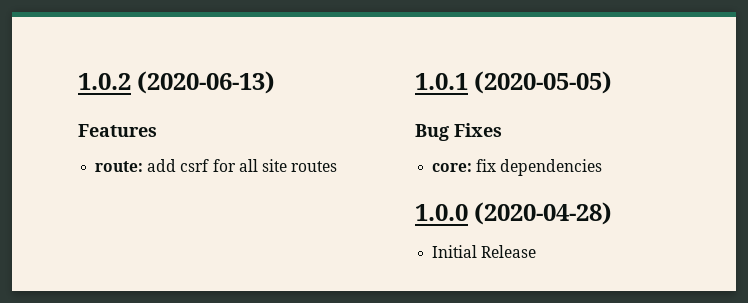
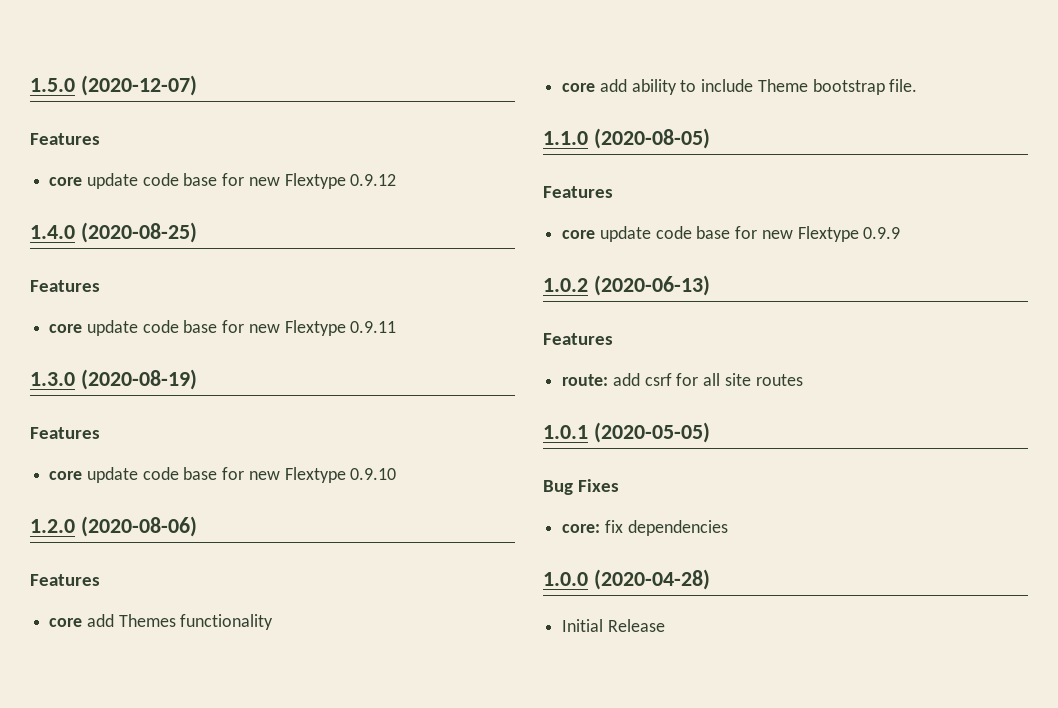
+ 1.5.0 (2020-12-07)
+ Features
+ core update code base for new Flextype 0.9.12
+ 1.4.0 (2020-08-25)
+ Features
+ core update code base for new Flextype 0.9.11
+ 1.3.0 (2020-08-19)
+ Features
+ core update code base for new Flextype 0.9.10
+ 1.2.0 (2020-08-06)
+ Features
+ core add Themes functionality
+ core add ability to include Theme bootstrap file.
+ 1.1.0 (2020-08-05)
+ Features
+ core update code base for new Flextype 0.9.9

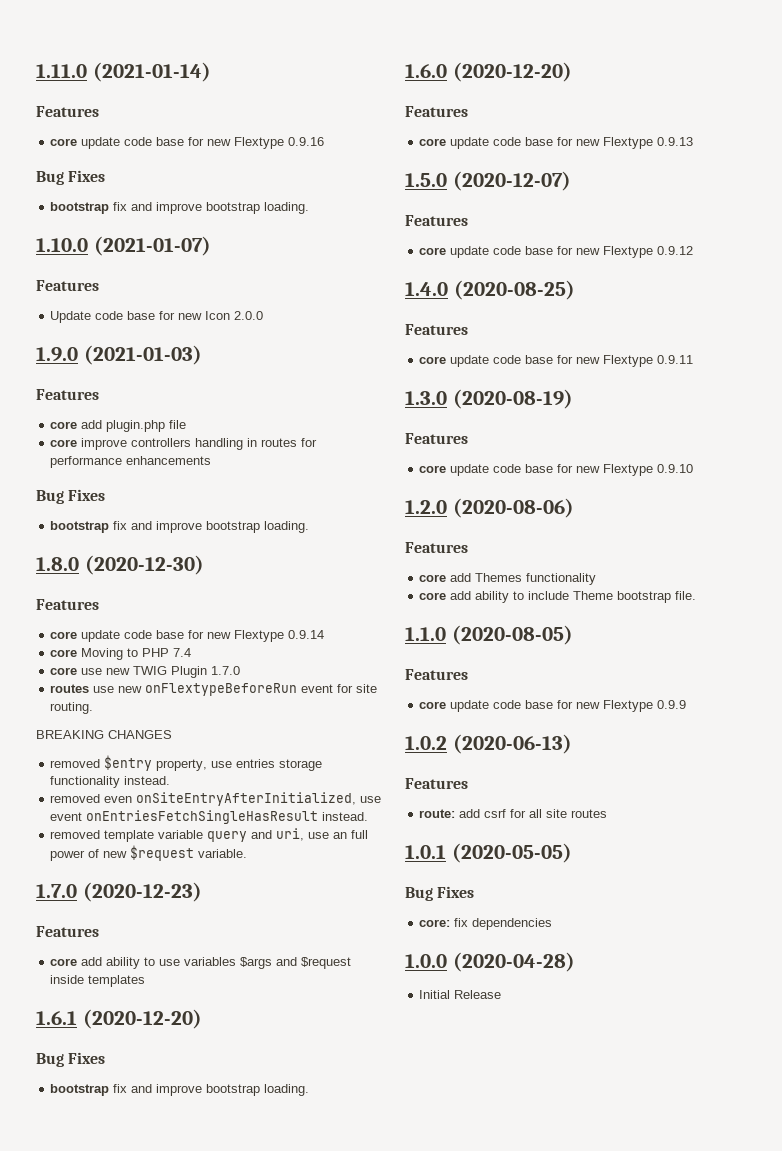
+ 1.11.0 (2021-01-14)
+ Features
+ core update code base for new Flextype 0.9.16
+ Bug Fixes
+ bootstrap fix and improve bootstrap loading.
+ 1.10.0 (2021-01-07)
+ Features
+ Update code base for new Icon 2.0.0
+ 1.9.0 (2021-01-03)
+ Features
+ core add plugin.php file
+ core improve controllers handling in routes for performance enhancements
+ Bug Fixes
+ bootstrap fix and improve bootstrap loading.
+ 1.8.0 (2020-12-30)
+ Features
+ core update code base for new Flextype 0.9.14
+ core Moving to PHP 7.4
+ core use new TWIG Plugin 1.7.0
+ routes use new onFlextypeBeforeRun event for site routing.
+ BREAKING CHANGES
+ removed $entry property, use entries storage functionality instead.
+ removed even onSiteEntryAfterInitialized, use event onEntriesFetchSingleHasResult instead.
+ removed template variable query and uri, use an full power of new $request variable.
+ 1.7.0 (2020-12-23)
+ Features
+ core add ability to use variables $args and $request inside templates
+ 1.6.1 (2020-12-20)
+ Bug Fixes
+ bootstrap fix and improve bootstrap loading.
+ 1.6.0 (2020-12-20)
+ Features
+ core update code base for new Flextype 0.9.13

